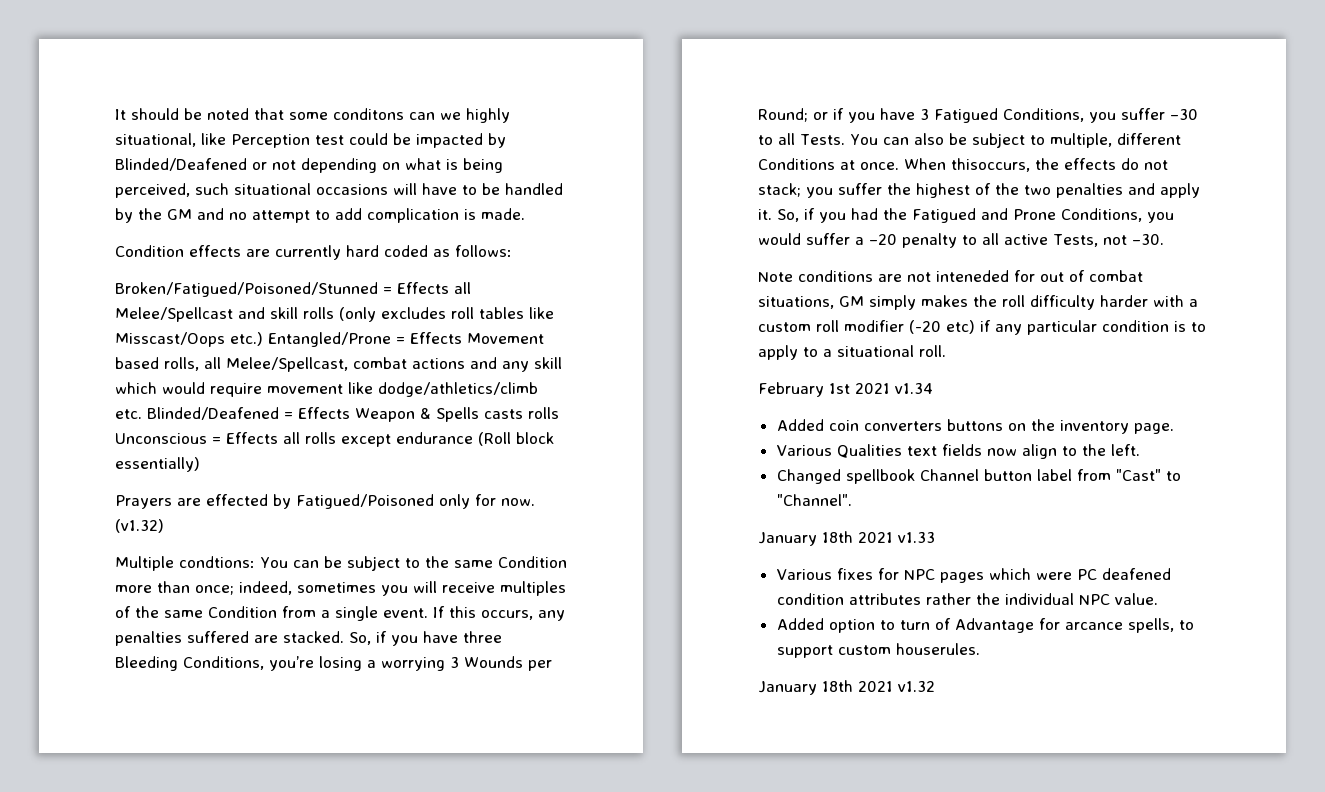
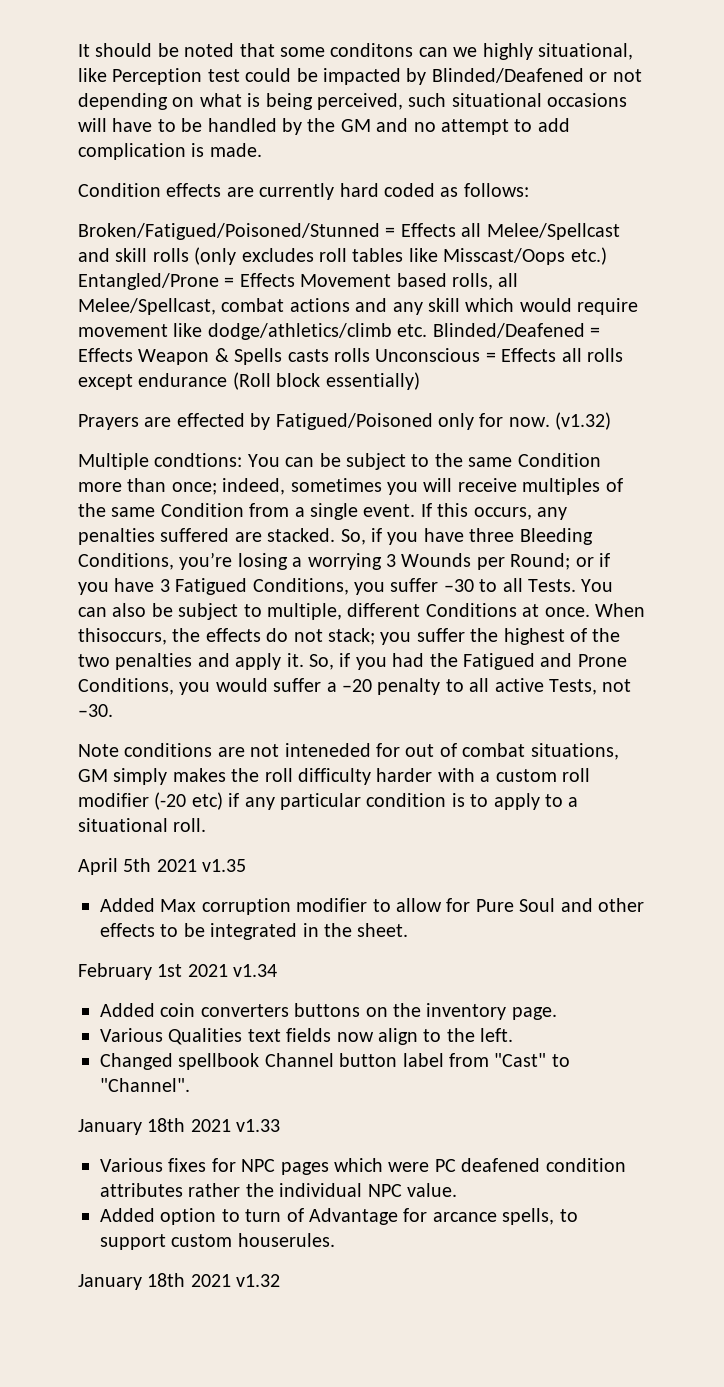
+ April 5th 2021 v1.35
+ Added Max corruption modifier to allow for Pure Soul and other effects to be integrated in the sheet.

